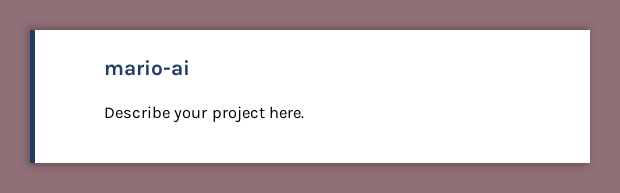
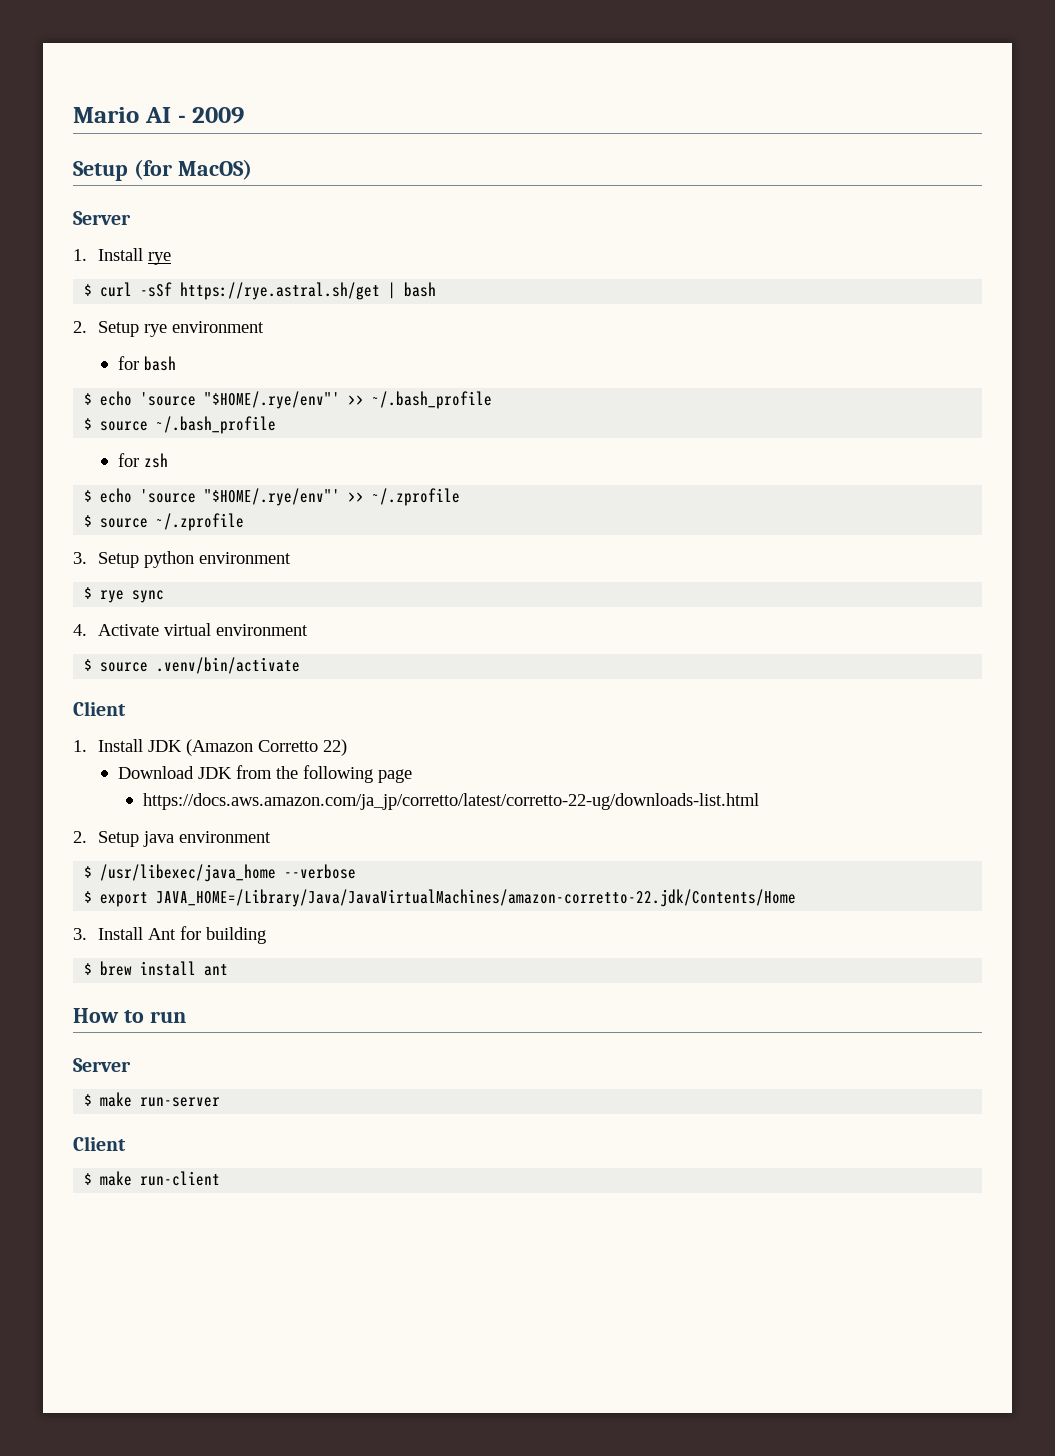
- mario-ai
- Describe your project here.
+ Mario AI - 2009
+ Setup (for MacOS)
+ Server
+ 1. Install rye
+ $ curl -sSf https://rye.astral.sh/get | bash
+ 2. Setup rye environment
+ for bash
+ $ echo 'source "$HOME/.rye/env"' >> ~/.bash_profile
+ $ source ~/.bash_profile
+ for zsh
+ $ echo 'source "$HOME/.rye/env"' >> ~/.zprofile
+ $ source ~/.zprofile
+ 3. Setup python environment
+ $ rye sync
+ 4. Activate virtual environment
+ $ source .venv/bin/activate
+ Client
+ 1. Install JDK (Amazon Corretto 22)
+ Download JDK from the following page
+ https://docs.aws.amazon.com/ja_jp/corretto/latest/corretto-22-ug/downloads-list.html
+ 2. Setup java environment
+ $ /usr/libexec/java_home --verbose
+ $ export JAVA_HOME=/Library/Java/JavaVirtualMachines/amazon-corretto-22.jdk/Contents/Home
+ 3. Install Ant for building
+ $ brew install ant
+ How to run
+ Server
+ $ make run-server
+ Client
+ $ make run-client

